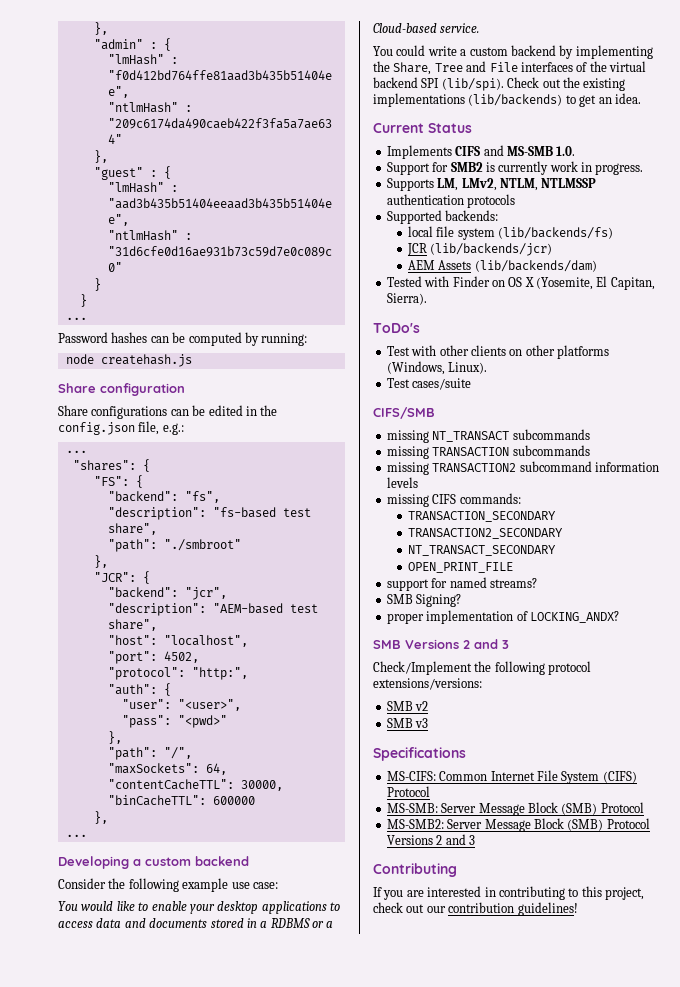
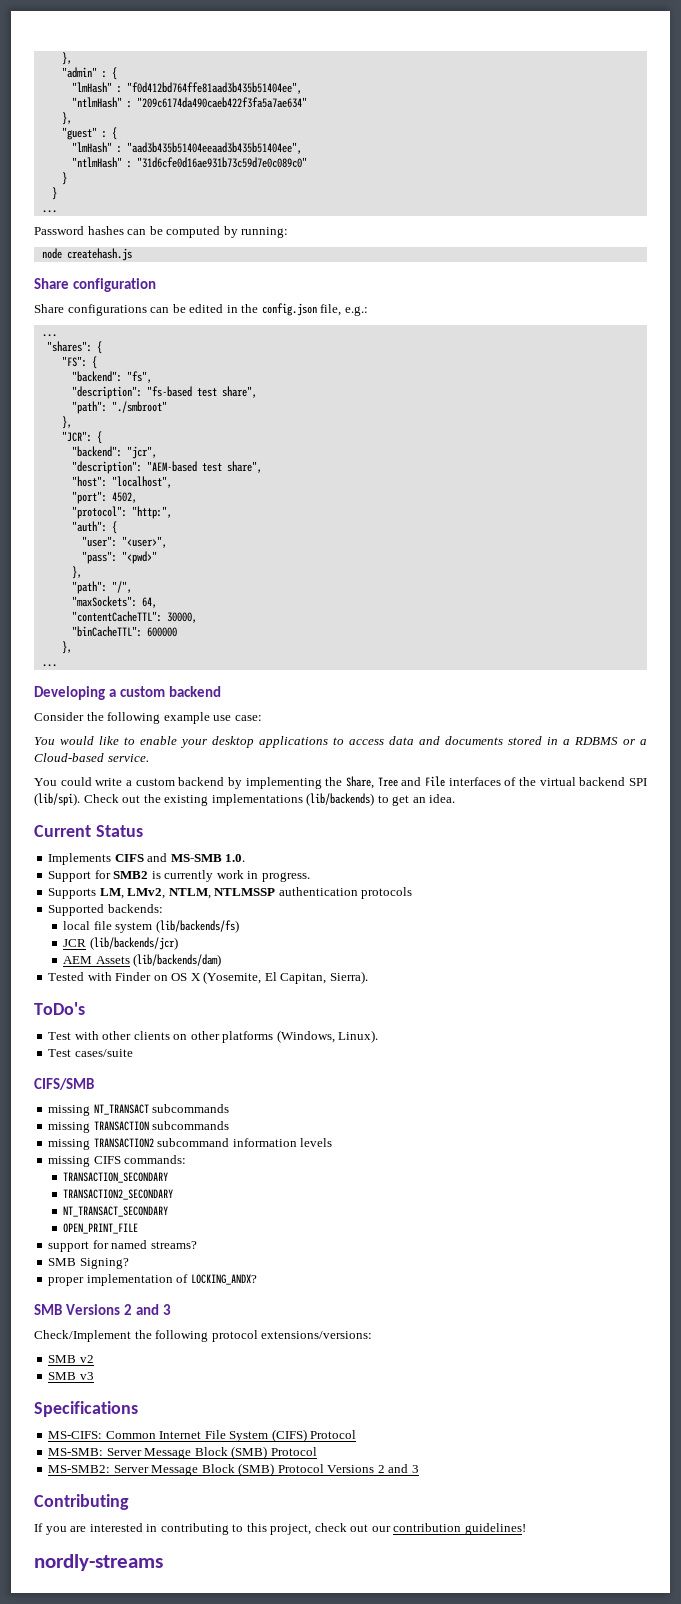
+ nordly-streams

